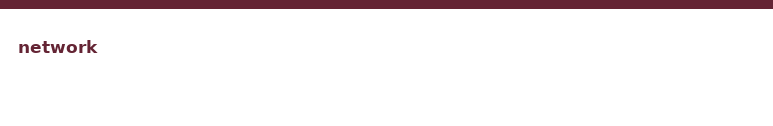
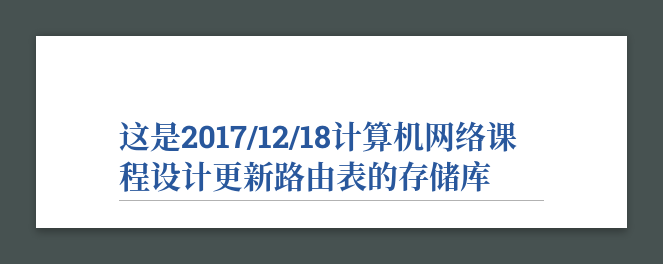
- network
+ 这是2017/12/18计算机网络课程设计更新路由表的存储库

